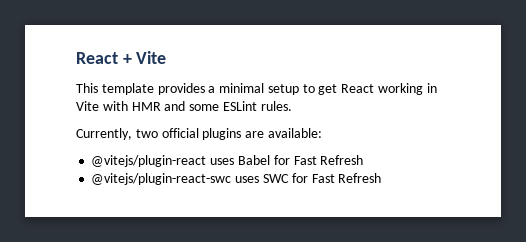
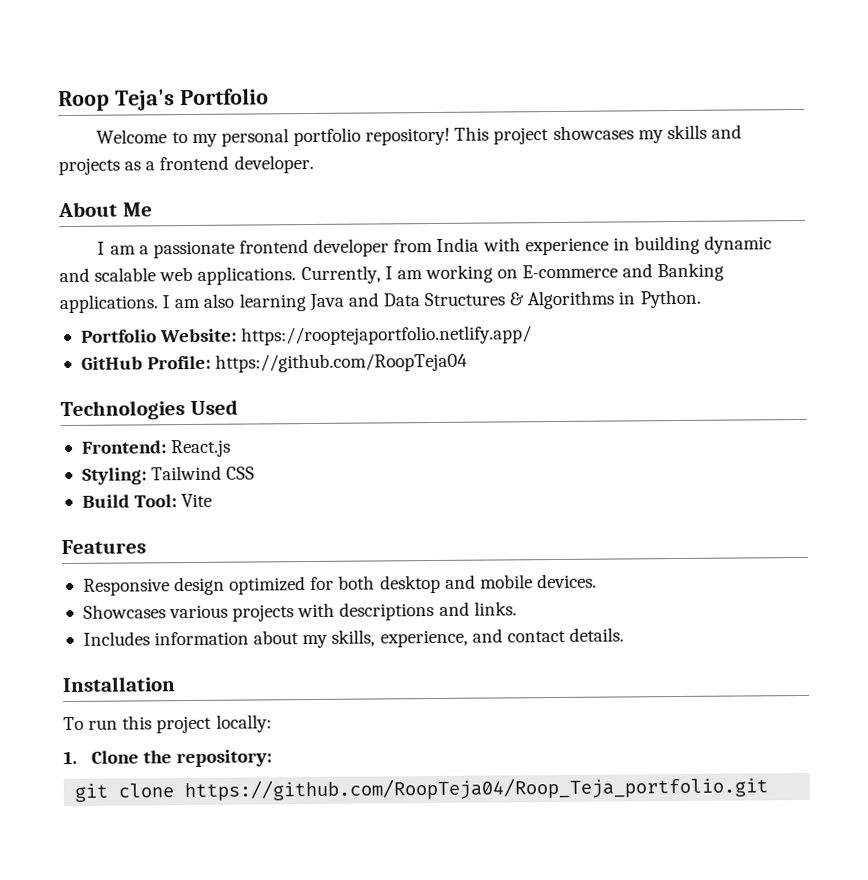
- React + Vite
- This template provides a minimal setup to get React working in Vite with HMR and some ESLint rules.
- Currently, two official plugins are available:
- @vitejs/plugin-react uses Babel for Fast Refresh
- @vitejs/plugin-react-swc uses SWC for Fast Refresh
+ Roop Teja's Portfolio
+ Welcome to my personal portfolio repository! This project showcases my skills and projects as a frontend developer.
+ About Me
+ I am a passionate frontend developer from India with experience in building dynamic and scalable web applications. Currently, I am working on E-commerce and Banking applications. I am also learning Java and Data Structures & Algorithms in Python.
+ Portfolio Website: https://rooptejaportfolio.netlify.app/
+ GitHub Profile: https://github.com/RoopTeja04
+ Technologies Used
+ Frontend: React.js
+ Styling: Tailwind CSS
+ Build Tool: Vite
+ Features
+ Responsive design optimized for both desktop and mobile devices.
+ Showcases various projects with descriptions and links.
+ Includes information about my skills, experience, and contact details.
+ Installation
+ To run this project locally:
+ 1. Clone the repository:
+ git clone https://github.com/RoopTeja04/Roop_Teja_portfolio.git

